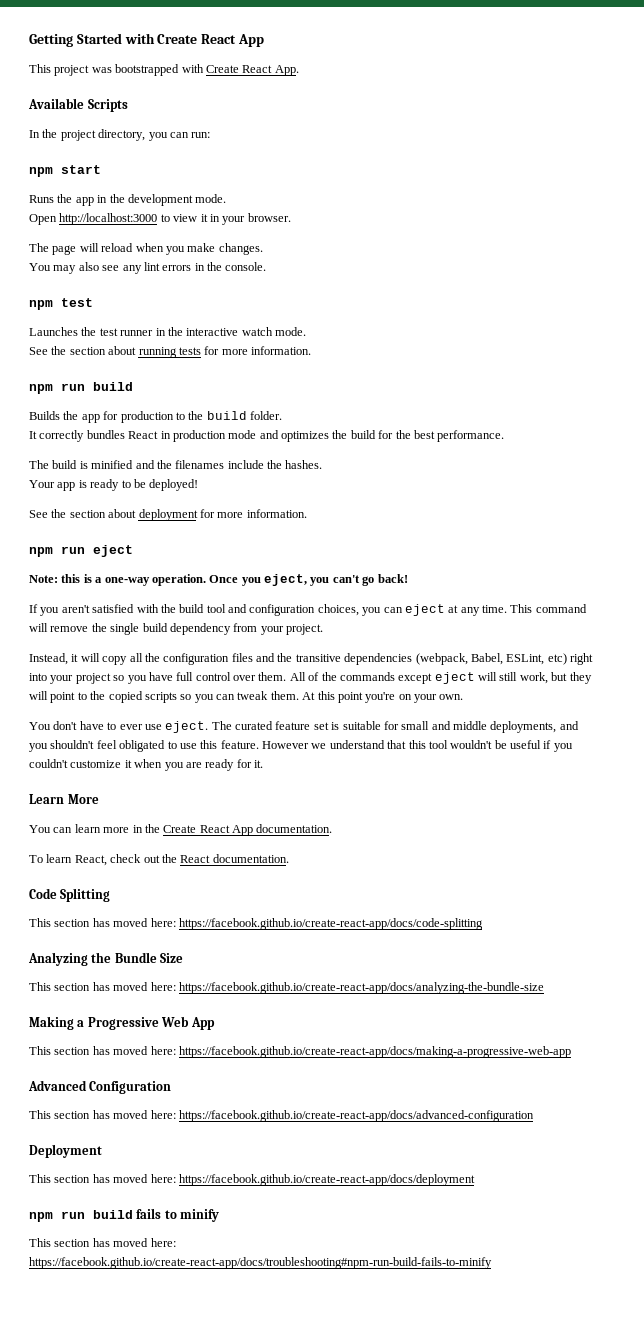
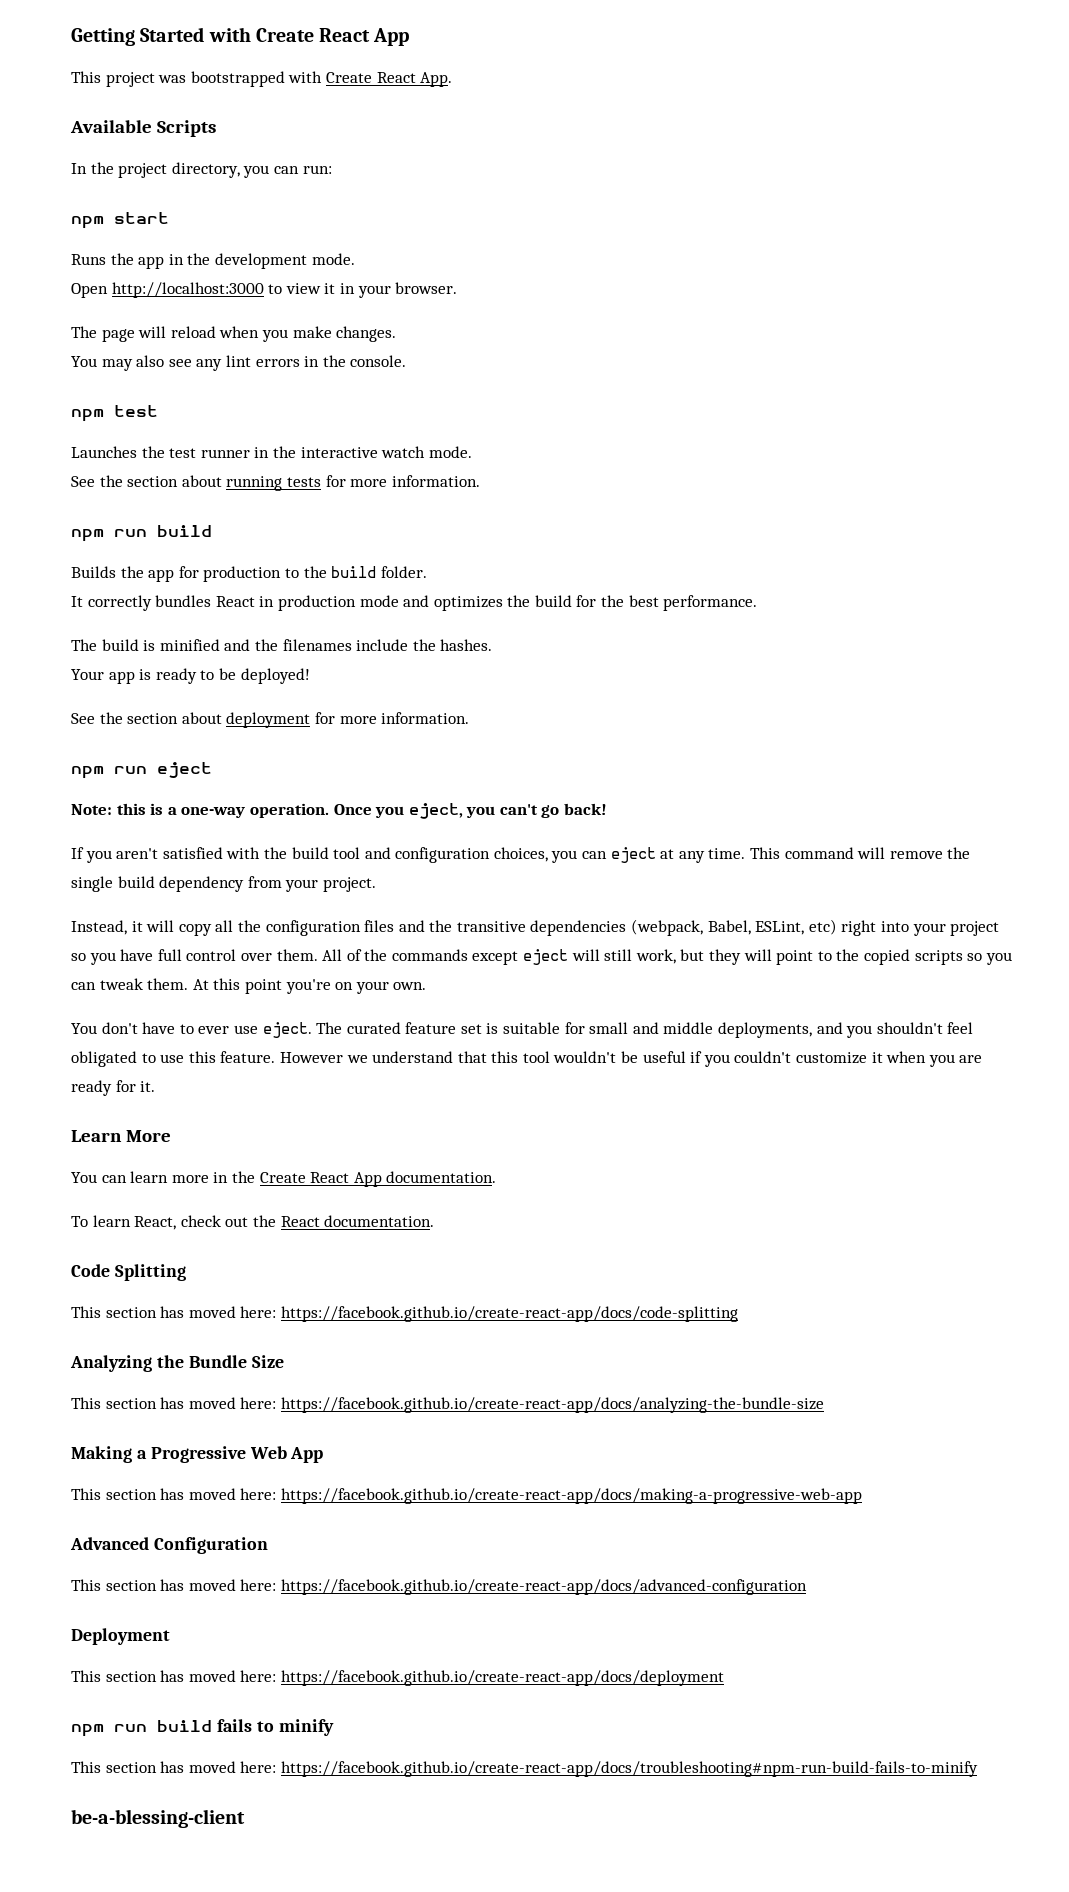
+ be-a-blessing-client

